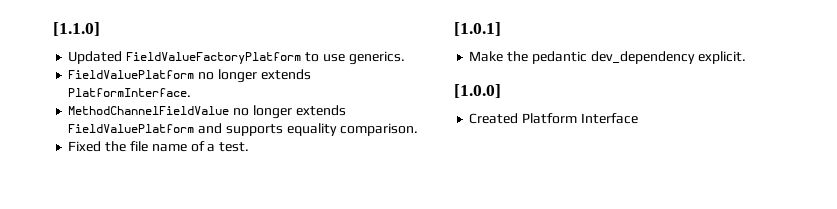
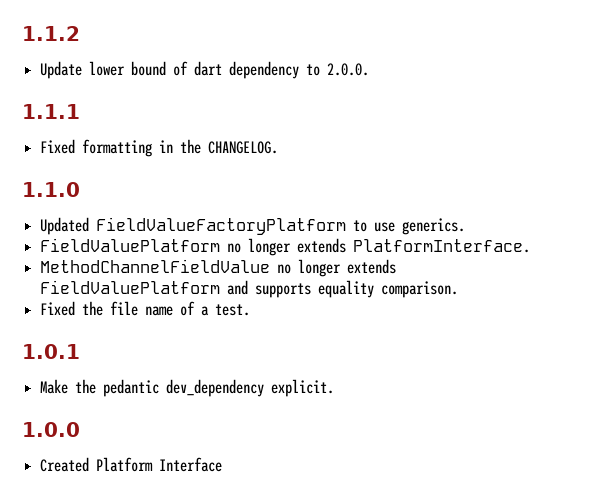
- [1.1.0]
+ 1.1.2
+ Update lower bound of dart dependency to 2.0.0.
+ 1.1.1
+ Fixed formatting in the CHANGELOG.
+ 1.1.0
- [1.0.1]
+ 1.0.1
- [1.0.0]
+ 1.0.0

